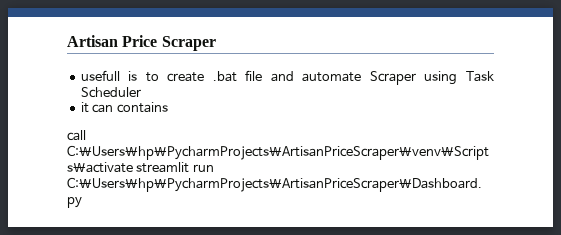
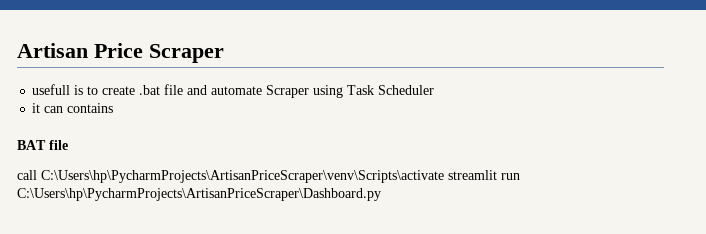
+ BAT file

